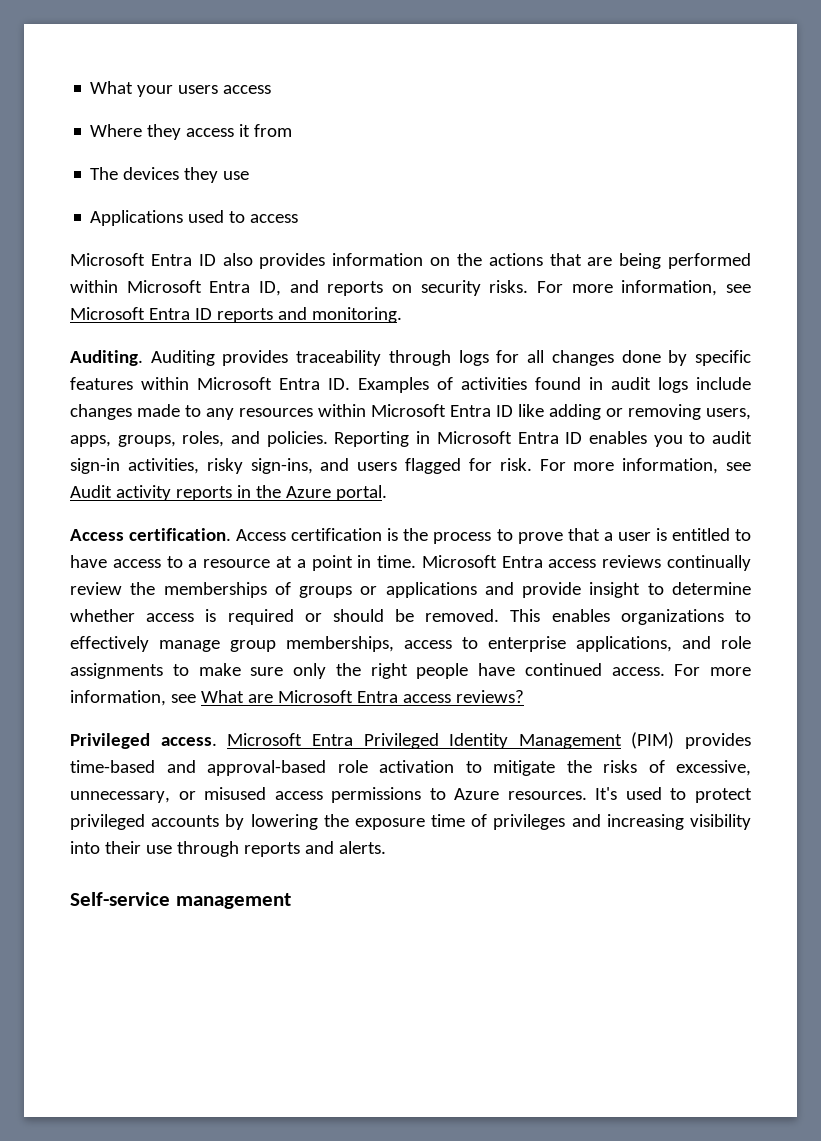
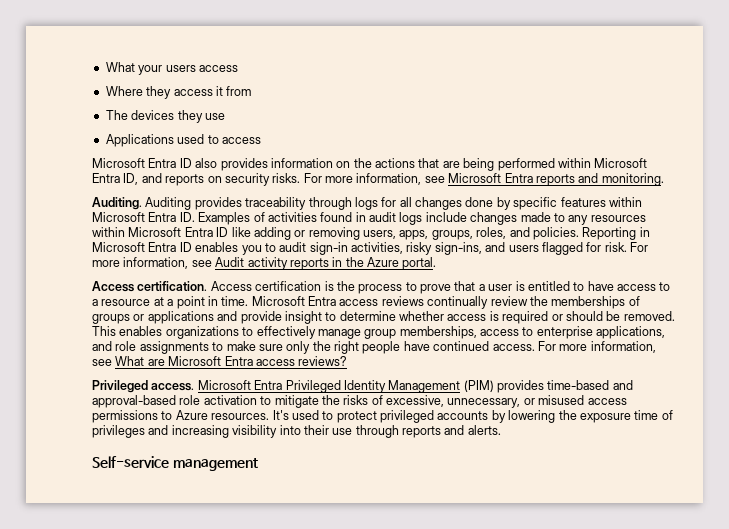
- For more information, see Microsoft Entra ID reports and monitoring.
+ For more information, see Microsoft Entra reports and monitoring.

